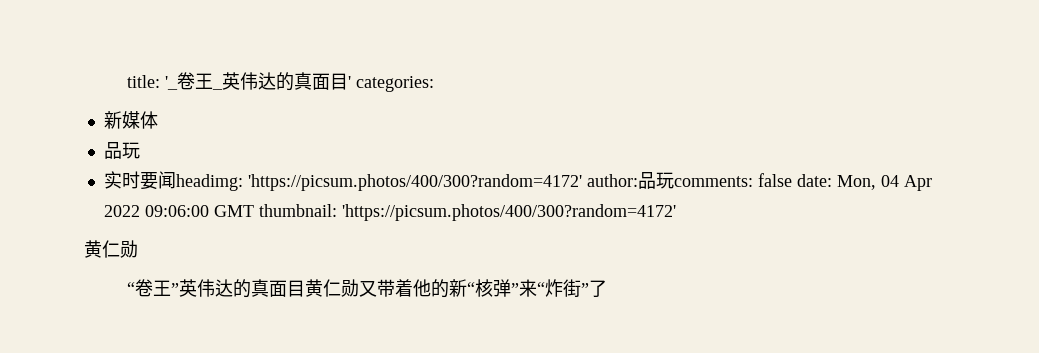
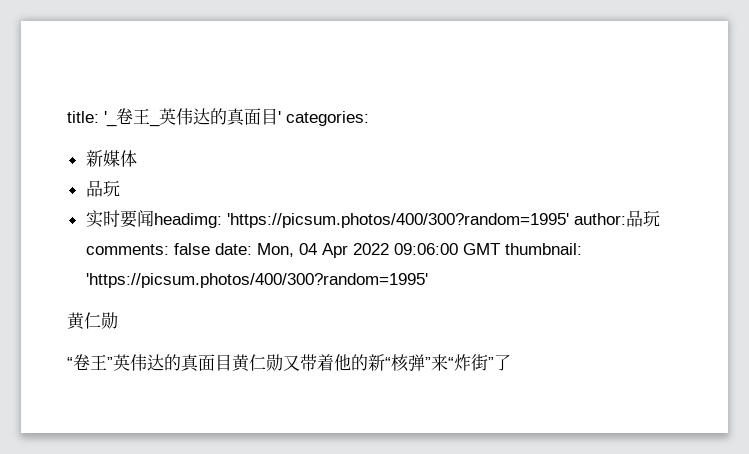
- 实时要闻headimg: 'https://picsum.photos/400/300?random=4172' author:品玩comments: false date: Mon, 04 Apr 2022 09:06:00 GMT thumbnail: 'https://picsum.photos/400/300?random=4172'
+ 实时要闻headimg: 'https://picsum.photos/400/300?random=1995' author:品玩comments: false date: Mon, 04 Apr 2022 09:06:00 GMT thumbnail: 'https://picsum.photos/400/300?random=1995'

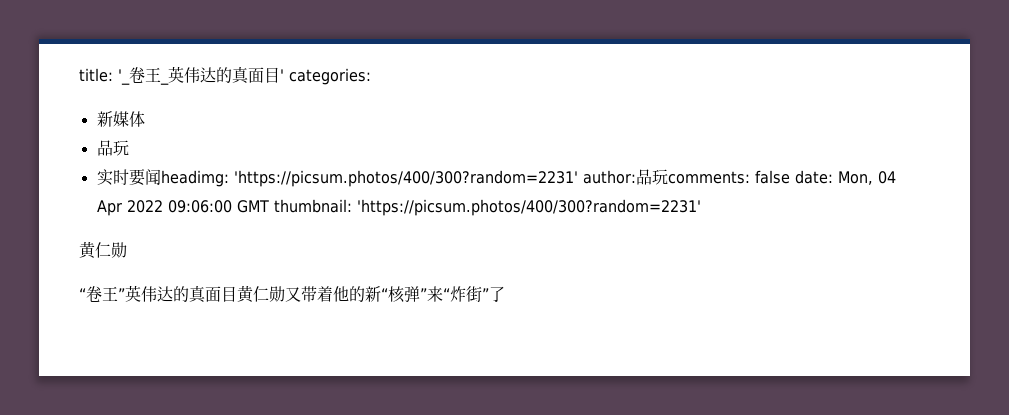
- 实时要闻headimg: 'https://picsum.photos/400/300?random=1995' author:品玩comments: false date: Mon, 04 Apr 2022 09:06:00 GMT thumbnail: 'https://picsum.photos/400/300?random=1995'
+ 实时要闻headimg: 'https://picsum.photos/400/300?random=2231' author:品玩comments: false date: Mon, 04 Apr 2022 09:06:00 GMT thumbnail: 'https://picsum.photos/400/300?random=2231'

